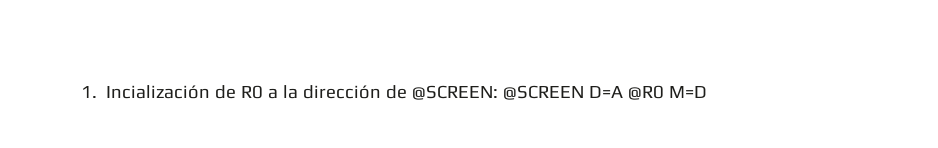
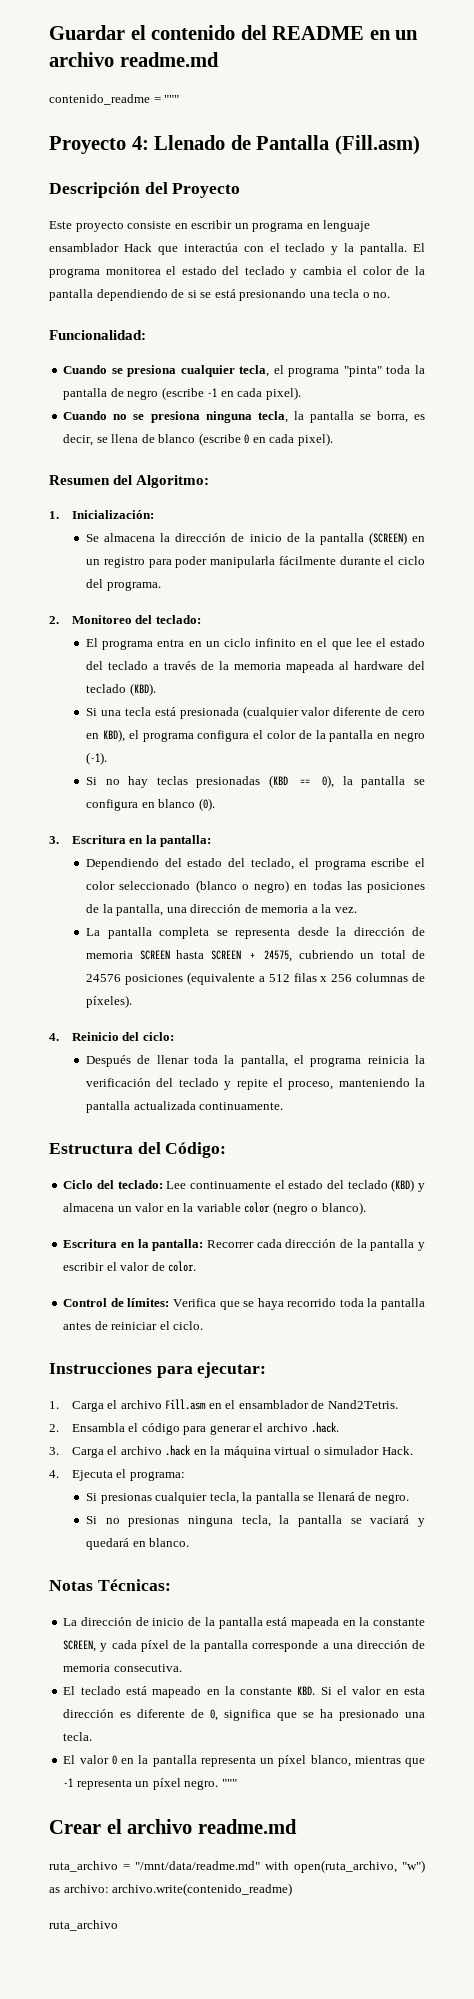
- 1. Incialización de R0 a la dirección de @SCREEN: @SCREEN D=A @R0 M=D
+ Guardar el contenido del README en un archivo readme.md
+ contenido_readme = """
+ Proyecto 4: Llenado de Pantalla (Fill.asm)
+ Descripción del Proyecto
+ Este proyecto consiste en escribir un programa en lenguaje ensamblador Hack que interactúa con el teclado y la pantalla. El programa monitorea el estado del teclado y cambia el color de la pantalla dependiendo de si se está presionando una tecla o no.
+ Funcionalidad:
+ Cuando se presiona cualquier tecla, el programa "pinta" toda la pantalla de negro (escribe -1 en cada pixel).
+ Cuando no se presiona ninguna tecla, la pantalla se borra, es decir, se llena de blanco (escribe 0 en cada pixel).
+ Resumen del Algoritmo:
+ 1. Inicialización:
+ Se almacena la dirección de inicio de la pantalla (SCREEN) en un registro para poder manipularla fácilmente durante el ciclo del programa.
+ 2. Monitoreo del teclado:
+ El programa entra en un ciclo infinito en el que lee el estado del teclado a través de la memoria mapeada al hardware del teclado (KBD).
+ Si una tecla está presionada (cualquier valor diferente de cero en KBD), el programa configura el color de la pantalla en negro (-1).
+ Si no hay teclas presionadas (KBD == 0), la pantalla se configura en blanco (0).
+ 3. Escritura en la pantalla:
+ Dependiendo del estado del teclado, el programa escribe el color seleccionado (blanco o negro) en todas las posiciones de la pantalla, una dirección de memoria a la vez.
+ La pantalla completa se representa desde la dirección de memoria SCREEN hasta SCREEN + 24575, cubriendo un total de 24576 posiciones (equivalente a 512 filas x 256 columnas de píxeles).
+ 4. Reinicio del ciclo:
+ Después de llenar toda la pantalla, el programa reinicia la verificación del teclado y repite el proceso, manteniendo la pantalla actualizada continuamente.
+ Estructura del Código:
+ Ciclo del teclado: Lee continuamente el estado del teclado (KBD) y almacena un valor en la variable color (negro o blanco).
+ Escritura en la pantalla: Recorrer cada dirección de la pantalla y escribir el valor de color.
+ Control de límites: Verifica que se haya recorrido toda la pantalla antes de reiniciar el ciclo.
+ Instrucciones para ejecutar:
+ 1. Carga el archivo Fill.asm en el ensamblador de Nand2Tetris.
+ 2. Ensambla el código para generar el archivo .hack.
+ 3. Carga el archivo .hack en la máquina virtual o simulador Hack.
+ 4. Ejecuta el programa:
+ Si presionas cualquier tecla, la pantalla se llenará de negro.
+ Si no presionas ninguna tecla, la pantalla se vaciará y quedará en blanco.
+ Notas Técnicas:
+ La dirección de inicio de la pantalla está mapeada en la constante SCREEN, y cada píxel de la pantalla corresponde a una dirección de memoria consecutiva.
+ El teclado está mapeado en la constante KBD. Si el valor en esta dirección es diferente de 0, significa que se ha presionado una tecla.
+ El valor 0 en la pantalla representa un píxel blanco, mientras que -1 representa un píxel negro. """
+ Crear el archivo readme.md
+ ruta_archivo = "/mnt/data/readme.md" with open(ruta_archivo, "w") as archivo: archivo.write(contenido_readme)
+ ruta_archivo

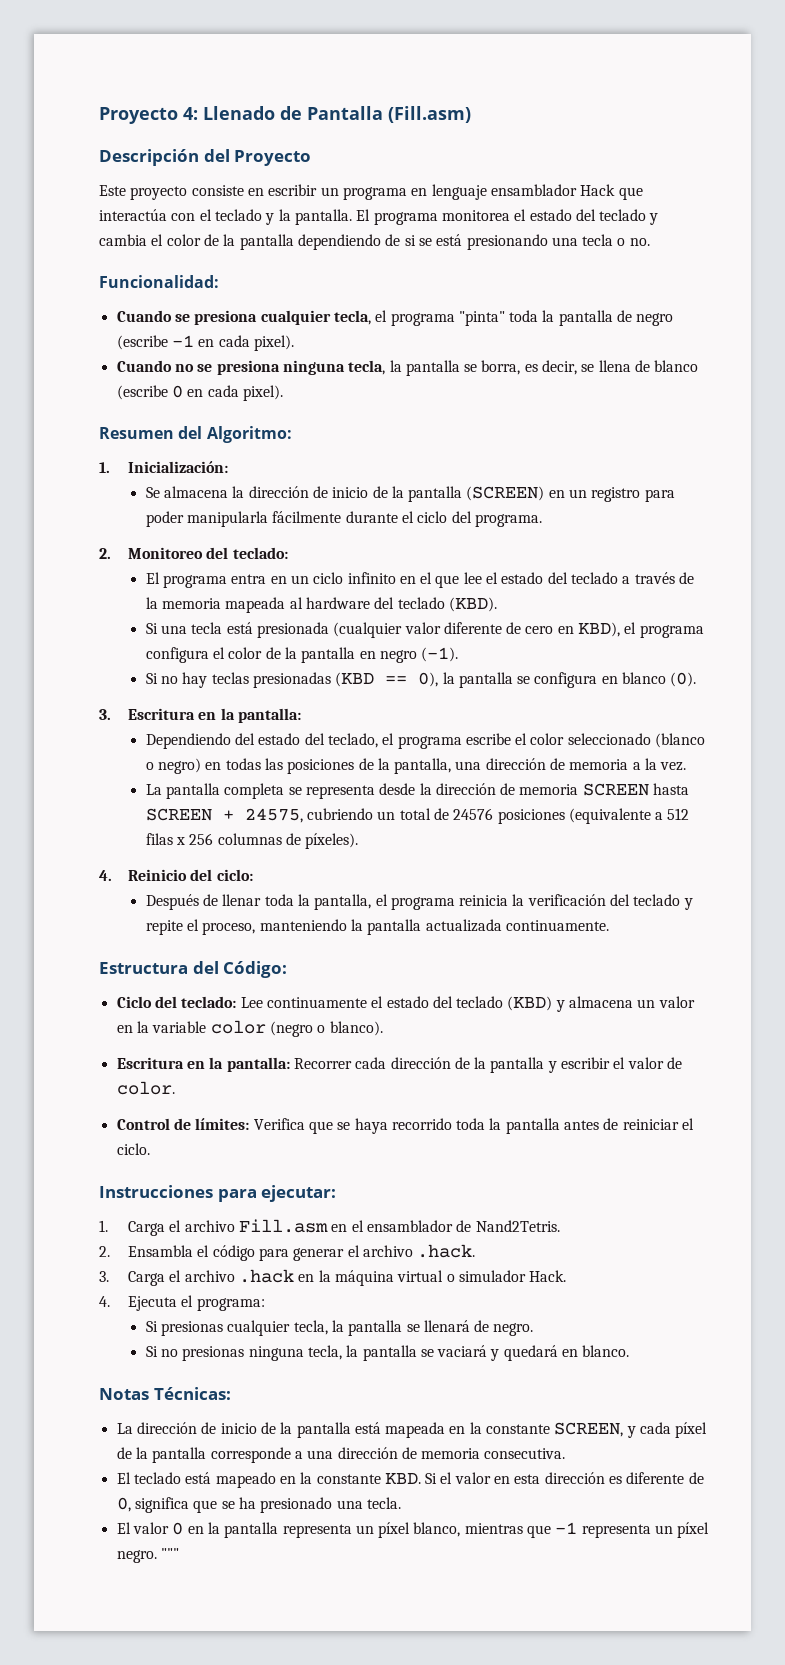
- Guardar el contenido del README en un archivo readme.md
- contenido_readme = """
- Crear el archivo readme.md
- ruta_archivo = "/mnt/data/readme.md" with open(ruta_archivo, "w") as archivo: archivo.write(contenido_readme)
- ruta_archivo

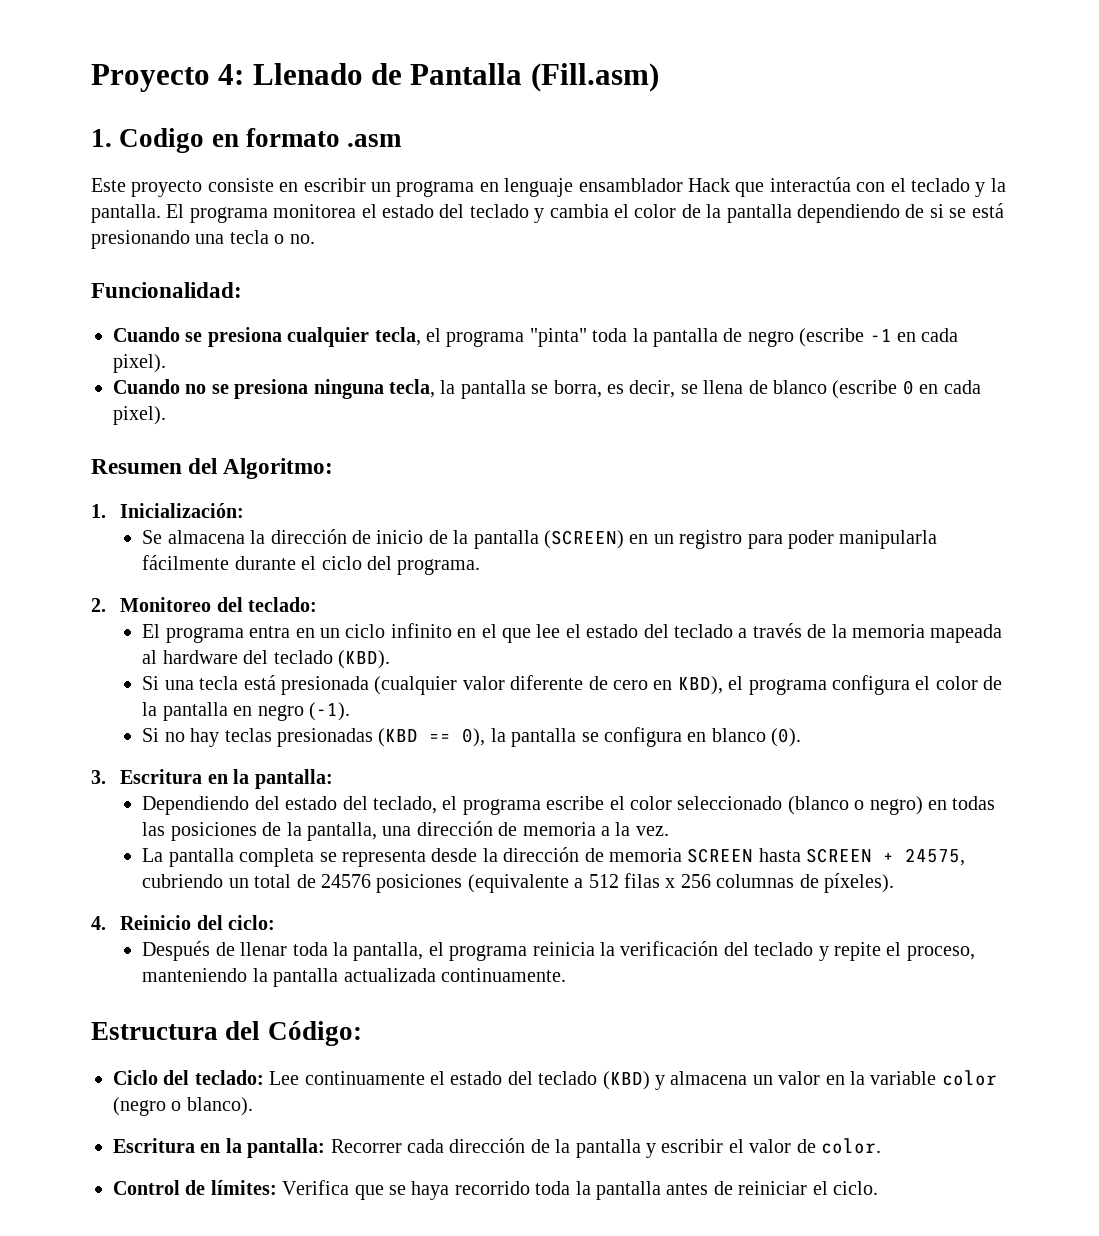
- Descripción del Proyecto
+ 1. Codigo en formato .asm
- Instrucciones para ejecutar:
- 1. Carga el archivo Fill.asm en el ensamblador de Nand2Tetris.
- 2. Ensambla el código para generar el archivo .hack.
- 3. Carga el archivo .hack en la máquina virtual o simulador Hack.
- 4. Ejecuta el programa:
- Si presionas cualquier tecla, la pantalla se llenará de negro.
- Si no presionas ninguna tecla, la pantalla se vaciará y quedará en blanco.
- Notas Técnicas:
- La dirección de inicio de la pantalla está mapeada en la constante SCREEN, y cada píxel de la pantalla corresponde a una dirección de memoria consecutiva.
- El teclado está mapeado en la constante KBD. Si el valor en esta dirección es diferente de 0, significa que se ha presionado una tecla.
- El valor 0 en la pantalla representa un píxel blanco, mientras que -1 representa un píxel negro. """

